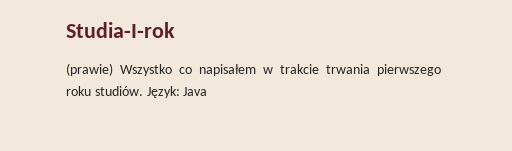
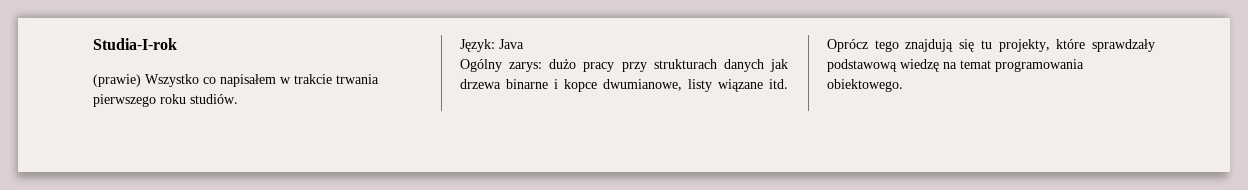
- (prawie) Wszystko co napisałem w trakcie trwania pierwszego roku studiów. Język: Java
+ (prawie) Wszystko co napisałem w trakcie trwania pierwszego roku studiów.
+ Język: Java
+ Ogólny zarys: dużo pracy przy strukturach danych jak drzewa binarne i kopce dwumianowe, listy wiązane itd. Oprócz tego znajdują się tu projekty, które sprawdzały podstawową wiedzę na temat programowania obiektowego.

